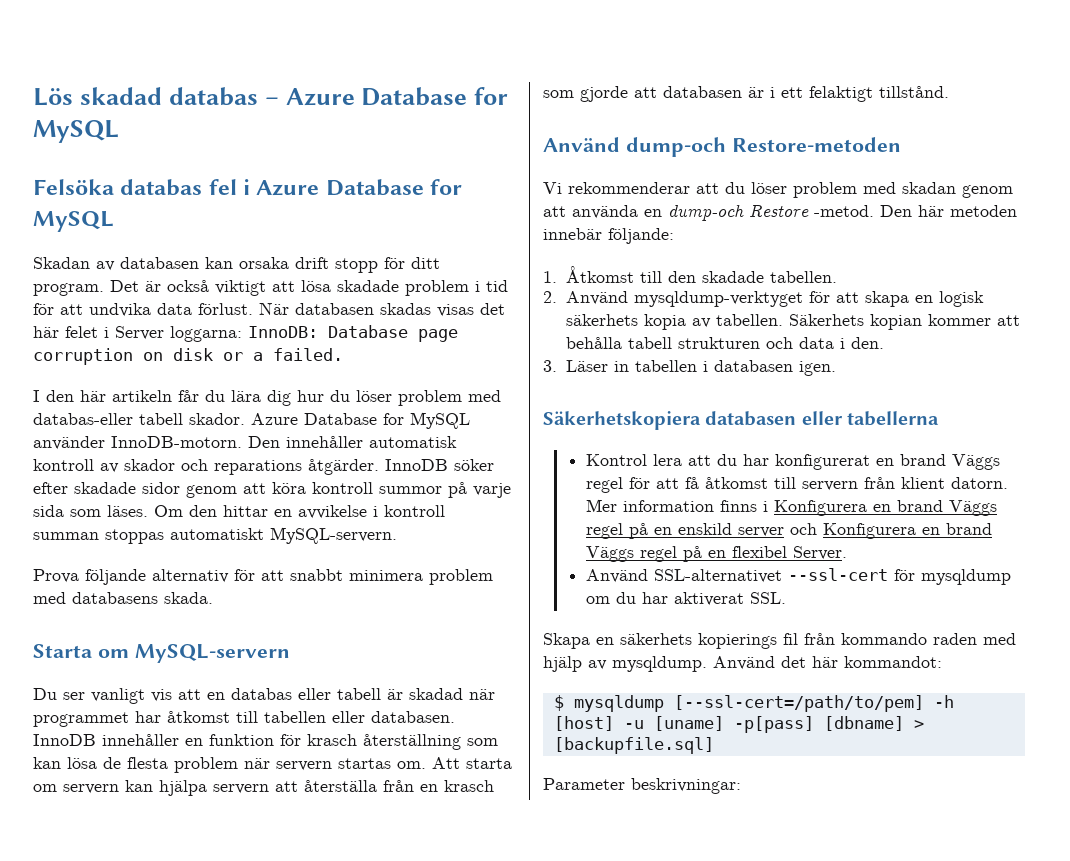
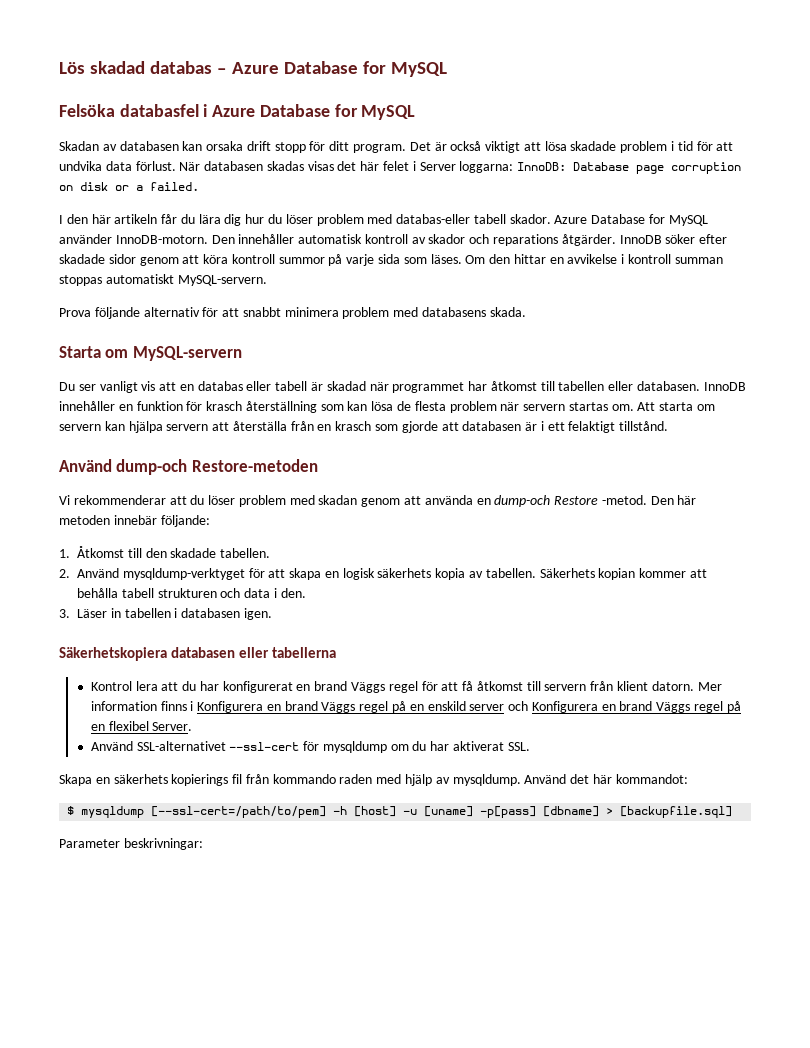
- Felsöka databas fel i Azure Database for MySQL
+ Felsöka databasfel i Azure Database for MySQL

